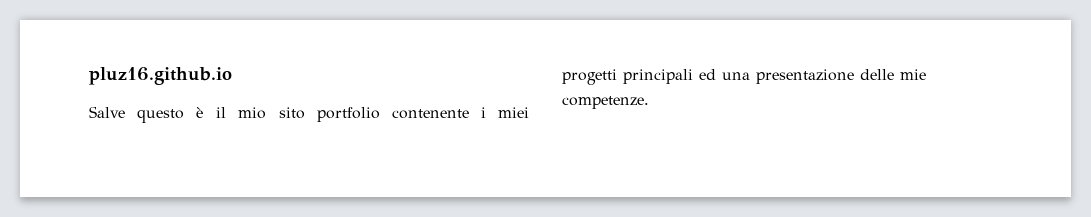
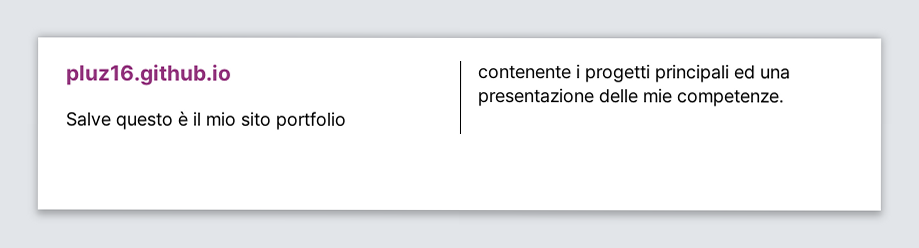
- Salve questo è il mio sito portfolio contenente i miei progetti principali ed una presentazione delle mie competenze.
+ Salve questo è il mio sito portfolio contenente i progetti principali ed una presentazione delle mie competenze.

